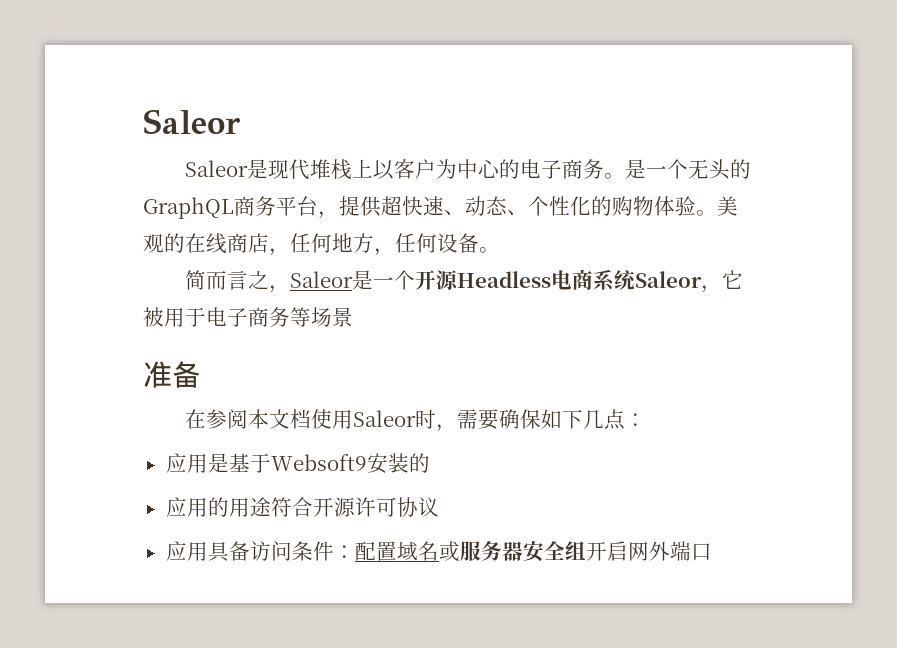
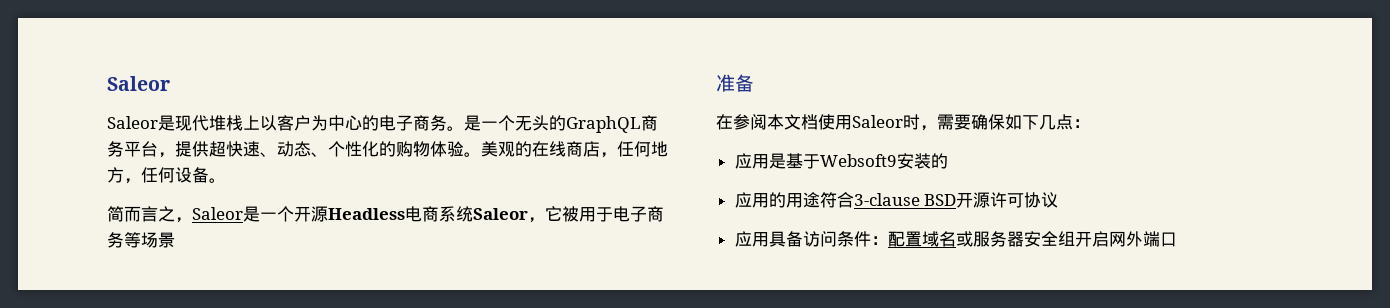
- 应用的用途符合开源许可协议
+ 应用的用途符合3-clause BSD开源许可协议

